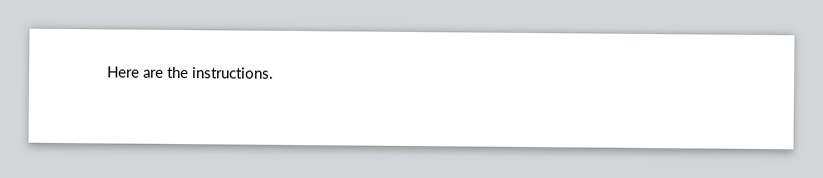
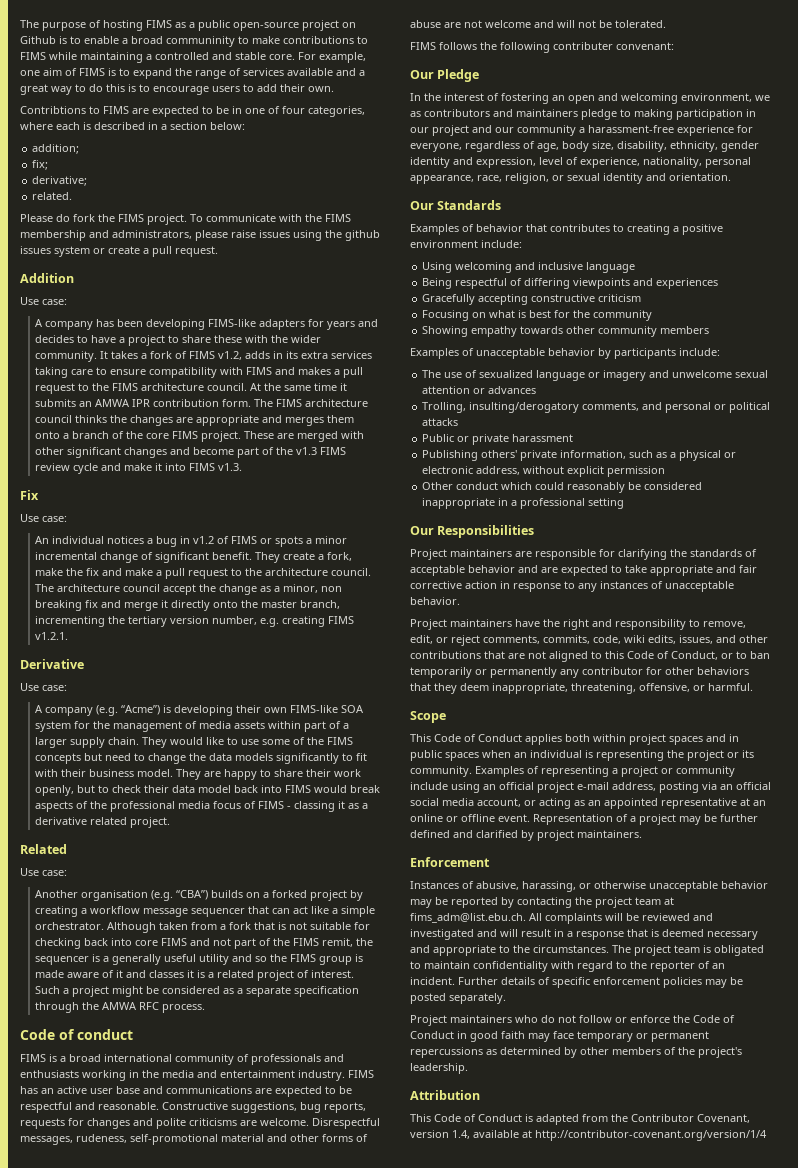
- Here are the instructions.
+ The purpose of hosting FIMS as a public open-source project on Github is to enable a broad communinity to make contributions to FIMS while maintaining a controlled and stable core. For example, one aim of FIMS is to expand the range of services available and a great way to do this is to encourage users to add their own.
+ Contribtions to FIMS are expected to be in one of four categories, where each is described in a section below:
+ addition;
+ fix;
+ derivative;
+ related.
+ Please do fork the FIMS project. To communicate with the FIMS membership and administrators, please raise issues using the github issues system or create a pull request.
+ Addition
+ Use case:
+ A company has been developing FIMS-like adapters for years and decides to have a project to share these with the wider community. It takes a fork of FIMS v1.2, adds in its extra services taking care to ensure compatibility with FIMS and makes a pull request to the FIMS architecture council. At the same time it submits an AMWA IPR contribution form. The FIMS architecture council thinks the changes are appropriate and merges them onto a branch of the core FIMS project. These are merged with other significant changes and become part of the v1.3 FIMS review cycle and make it into FIMS v1.3.
+ Fix
+ Use case:
+ An individual notices a bug in v1.2 of FIMS or spots a minor incremental change of significant benefit. They create a fork, make the fix and make a pull request to the architecture council. The architecture council accept the change as a minor, non breaking fix and merge it directly onto the master branch, incrementing the tertiary version number, e.g. creating FIMS v1.2.1.
+ Derivative
+ Use case:
+ A company (e.g. “Acme”) is developing their own FIMS-like SOA system for the management of media assets within part of a larger supply chain. They would like to use some of the FIMS concepts but need to change the data models significantly to fit with their business model. They are happy to share their work openly, but to check their data model back into FIMS would break aspects of the professional media focus of FIMS - classing it as a derivative related project.
+ Related
+ Use case:
+ Another organisation (e.g. “CBA”) builds on a forked project by creating a workflow message sequencer that can act like a simple orchestrator. Although taken from a fork that is not suitable for checking back into core FIMS and not part of the FIMS remit, the sequencer is a generally useful utility and so the FIMS group is made aware of it and classes it is a related project of interest. Such a project might be considered as a separate specification through the AMWA RFC process.
+ Code of conduct
+ FIMS is a broad international community of professionals and enthusiasts working in the media and entertainment industry. FIMS has an active user base and communications are expected to be respectful and reasonable. Constructive suggestions, bug reports, requests for changes and polite criticisms are welcome. Disrespectful messages, rudeness, self-promotional material and other forms of abuse are not welcome and will not be tolerated.
+ FIMS follows the following contributer convenant:
+ Our Pledge
+ In the interest of fostering an open and welcoming environment, we as contributors and maintainers pledge to making participation in our project and our community a harassment-free experience for everyone, regardless of age, body size, disability, ethnicity, gender identity and expression, level of experience, nationality, personal appearance, race, religion, or sexual identity and orientation.
+ Our Standards
+ Examples of behavior that contributes to creating a positive environment include:
+ Using welcoming and inclusive language
+ Being respectful of differing viewpoints and experiences
+ Gracefully accepting constructive criticism
+ Focusing on what is best for the community
+ Showing empathy towards other community members
+ Examples of unacceptable behavior by participants include:
+ The use of sexualized language or imagery and unwelcome sexual attention or advances
+ Trolling, insulting/derogatory comments, and personal or political attacks
+ Public or private harassment
+ Publishing others' private information, such as a physical or electronic address, without explicit permission
+ Other conduct which could reasonably be considered inappropriate in a professional setting
+ Our Responsibilities
+ Project maintainers are responsible for clarifying the standards of acceptable behavior and are expected to take appropriate and fair corrective action in response to any instances of unacceptable behavior.
+ Project maintainers have the right and responsibility to remove, edit, or reject comments, commits, code, wiki edits, issues, and other contributions that are not aligned to this Code of Conduct, or to ban temporarily or permanently any contributor for other behaviors that they deem inappropriate, threatening, offensive, or harmful.
+ Scope
+ This Code of Conduct applies both within project spaces and in public spaces when an individual is representing the project or its community. Examples of representing a project or community include using an official project e-mail address, posting via an official social media account, or acting as an appointed representative at an online or offline event. Representation of a project may be further defined and clarified by project maintainers.
+ Enforcement
+ Instances of abusive, harassing, or otherwise unacceptable behavior may be reported by contacting the project team at fims_adm@list.ebu.ch. All complaints will be reviewed and investigated and will result in a response that is deemed necessary and appropriate to the circumstances. The project team is obligated to maintain confidentiality with regard to the reporter of an incident. Further details of specific enforcement policies may be posted separately.
+ Project maintainers who do not follow or enforce the Code of Conduct in good faith may face temporary or permanent repercussions as determined by other members of the project's leadership.
+ Attribution
+ This Code of Conduct is adapted from the Contributor Covenant, version 1.4, available at http://contributor-covenant.org/version/1/4

